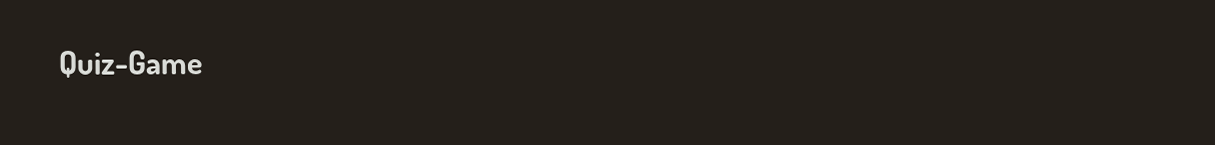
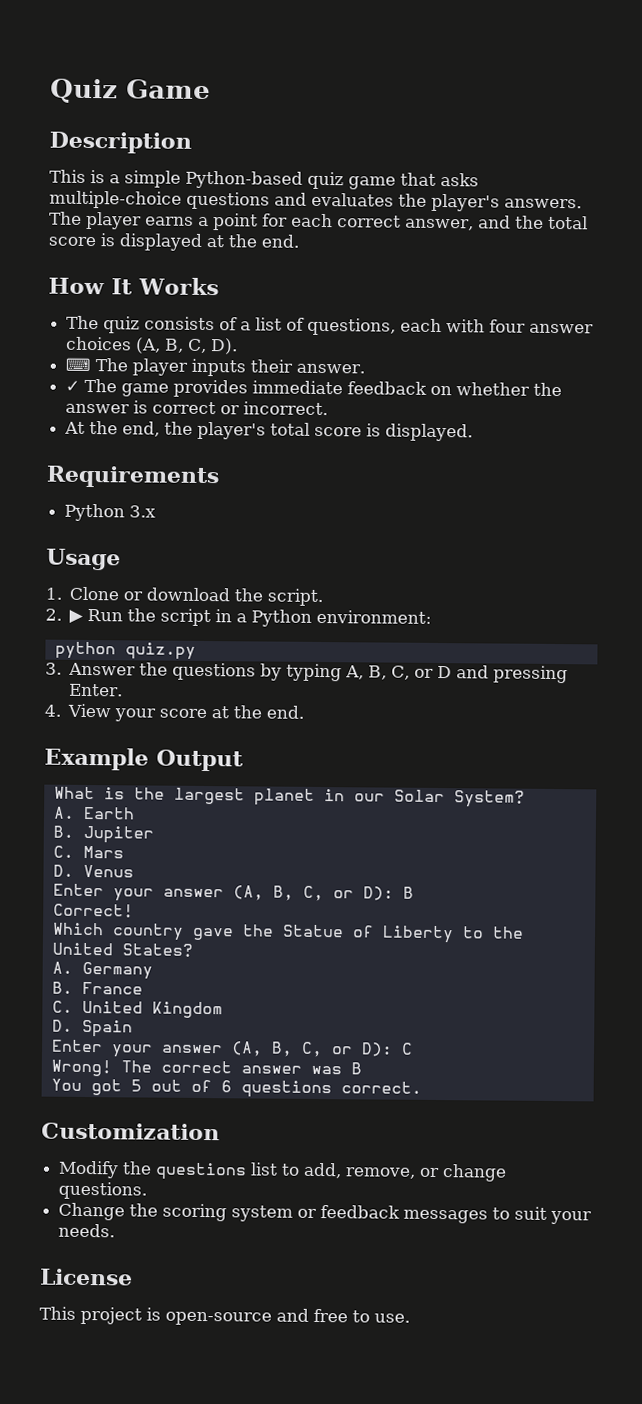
- Quiz-Game
+ Quiz Game
+ Description
+ This is a simple Python-based quiz game that asks multiple-choice questions and evaluates the player's answers. The player earns a point for each correct answer, and the total score is displayed at the end.
+ How It Works
+ The quiz consists of a list of questions, each with four answer choices (A, B, C, D).
+ ⌨ The player inputs their answer.
+ ✓ The game provides immediate feedback on whether the answer is correct or incorrect.
+ At the end, the player's total score is displayed.
+ Requirements
+ Python 3.x
+ Usage
+ 1. Clone or download the script.
+ 2. ▶ Run the script in a Python environment:
+ python quiz.py
+ 3. Answer the questions by typing A, B, C, or D and pressing Enter.
+ 4. View your score at the end.
+ Example Output
+ What is the largest planet in our Solar System?
+ A. Earth
+ B. Jupiter
+ C. Mars
+ D. Venus
+ Enter your answer (A, B, C, or D): B
+ Correct!
+ Which country gave the Statue of Liberty to the United States?
+ A. Germany
+ B. France
+ C. United Kingdom
+ D. Spain
+ Enter your answer (A, B, C, or D): C
+ Wrong! The correct answer was B
+ You got 5 out of 6 questions correct.
+ Customization
+ Modify the questions list to add, remove, or change questions.
+ Change the scoring system or feedback messages to suit your needs.
+ License
+ This project is open-source and free to use.

